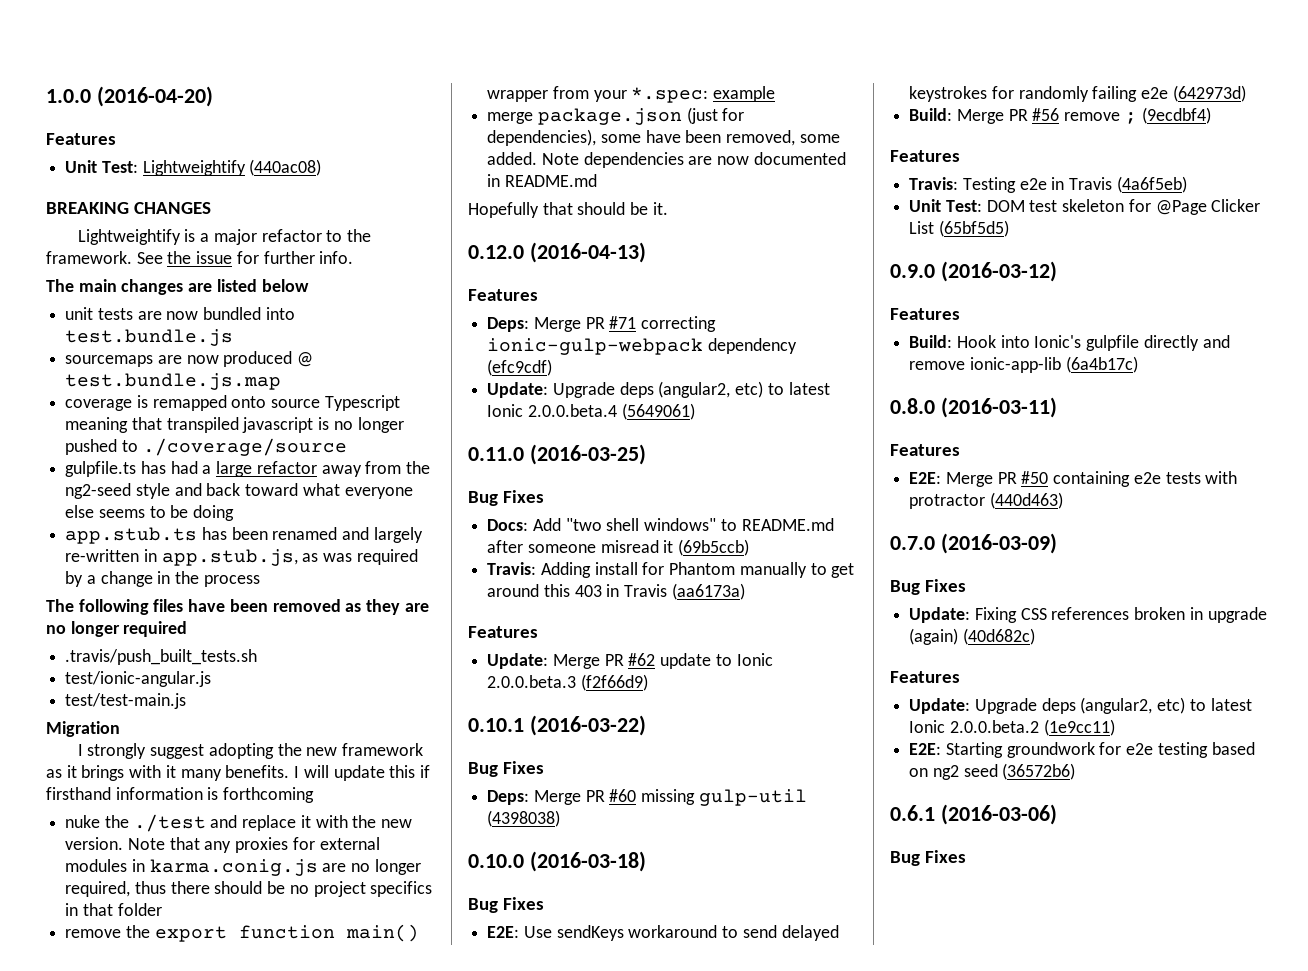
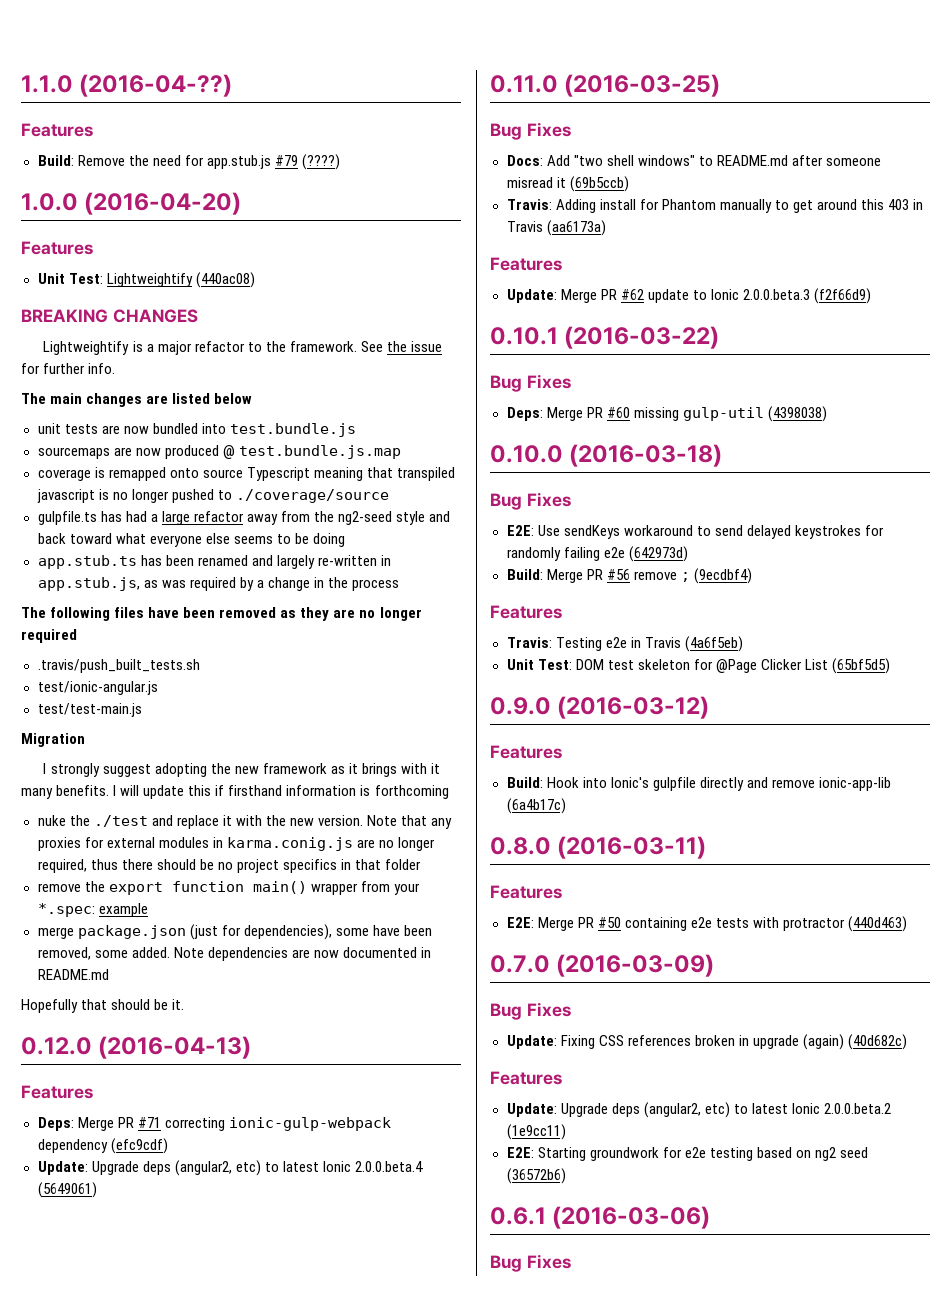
+ 1.1.0 (2016-04-??)
+ Features
+ Build: Remove the need for app.stub.js #79 (????)

